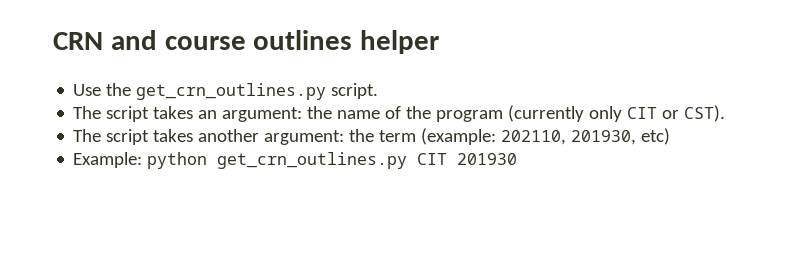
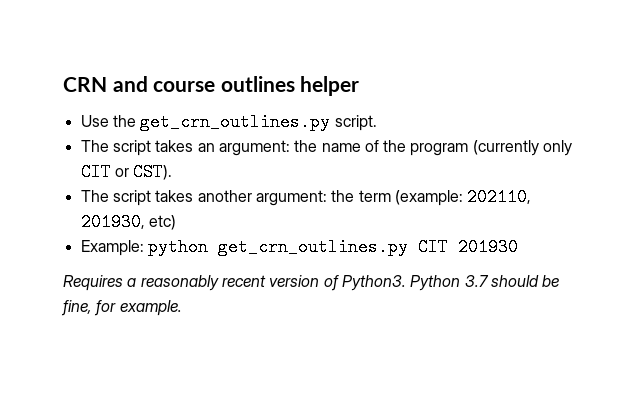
+ Requires a reasonably recent version of Python3. Python 3.7 should be fine, for example.

